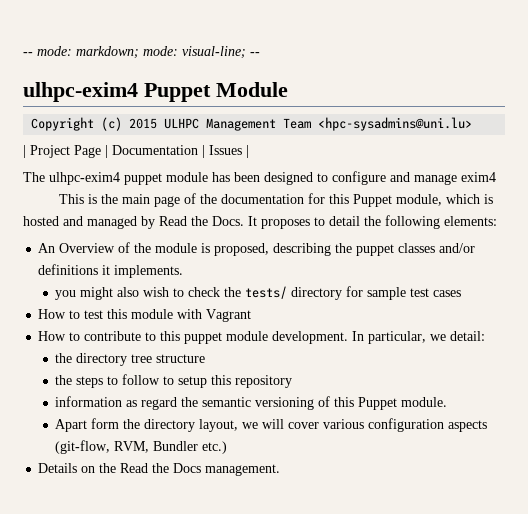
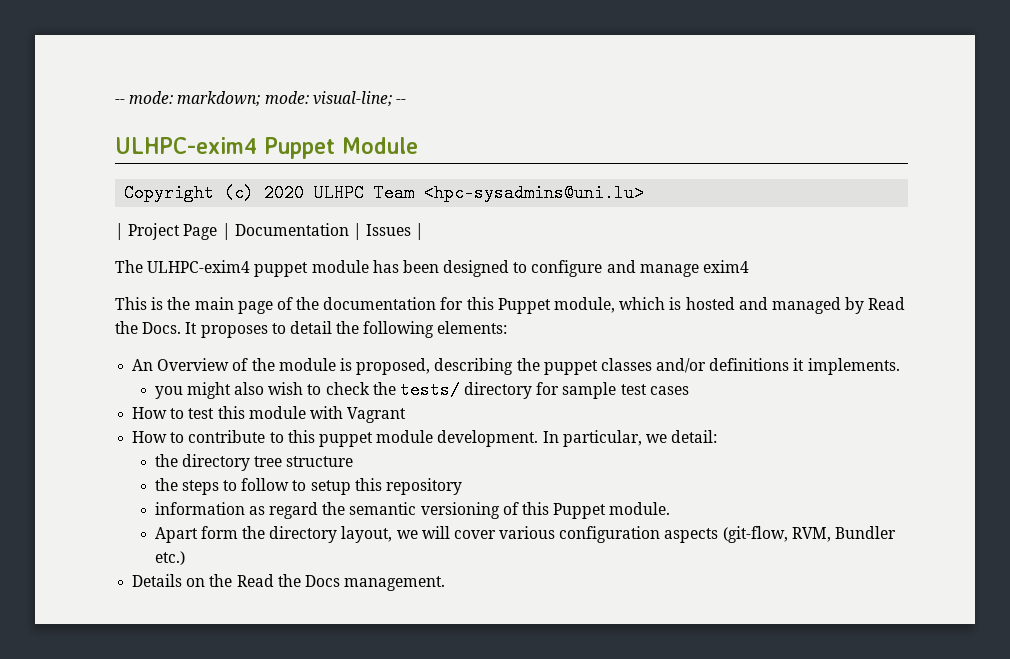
- ulhpc-exim4 Puppet Module
+ ULHPC-exim4 Puppet Module
- Copyright (c) 2015 ULHPC Management Team <hpc-sysadmins@uni.lu>
+ Copyright (c) 2020 ULHPC Team <hpc-sysadmins@uni.lu>
- The ulhpc-exim4 puppet module has been designed to configure and manage exim4
+ The ULHPC-exim4 puppet module has been designed to configure and manage exim4

